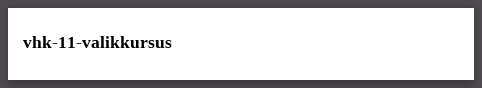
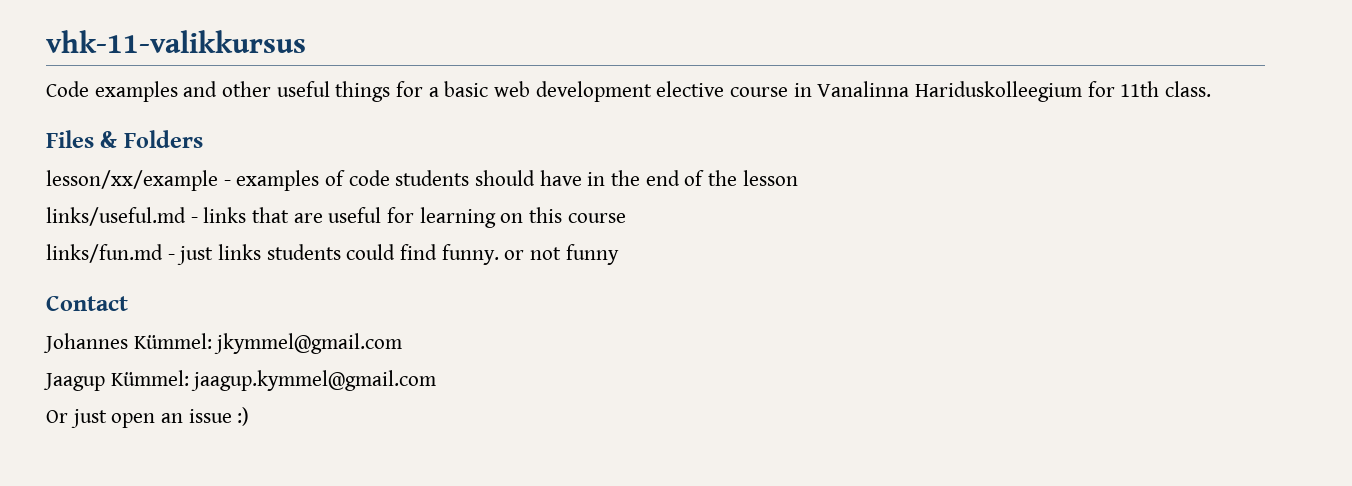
+ Code examples and other useful things for a basic web development elective course in Vanalinna Hariduskolleegium for 11th class.
+ Files & Folders
+ lesson/xx/example - examples of code students should have in the end of the lesson
+ links/useful.md - links that are useful for learning on this course
+ links/fun.md - just links students could find funny. or not funny
+ Contact
+ Johannes Kümmel: jkymmel@gmail.com
+ Jaagup Kümmel: jaagup.kymmel@gmail.com
+ Or just open an issue :)

